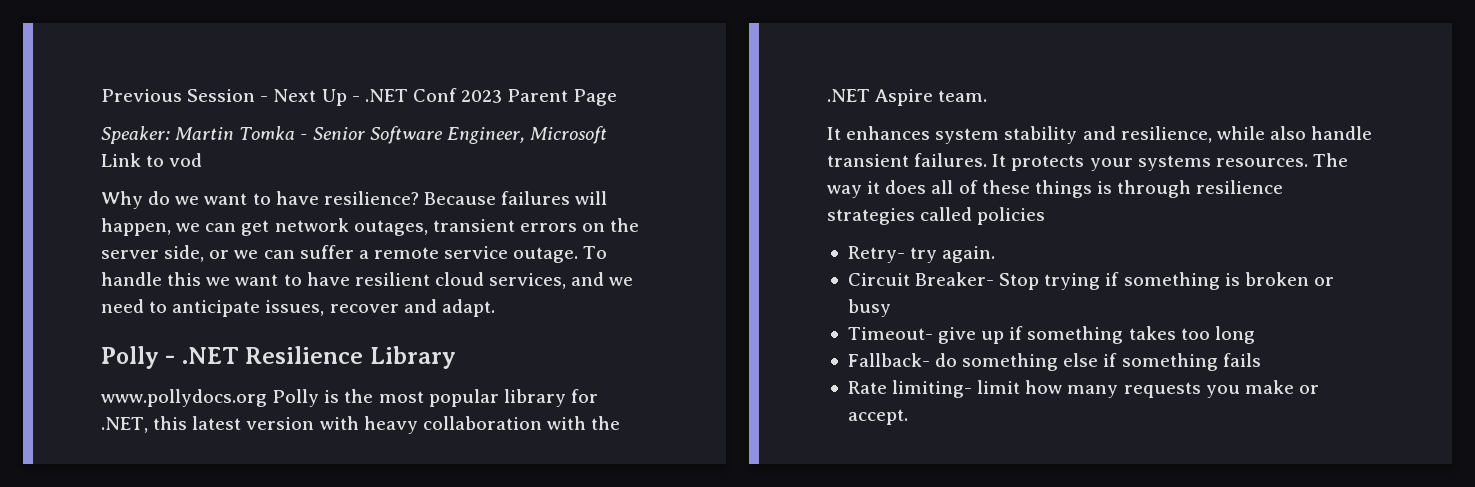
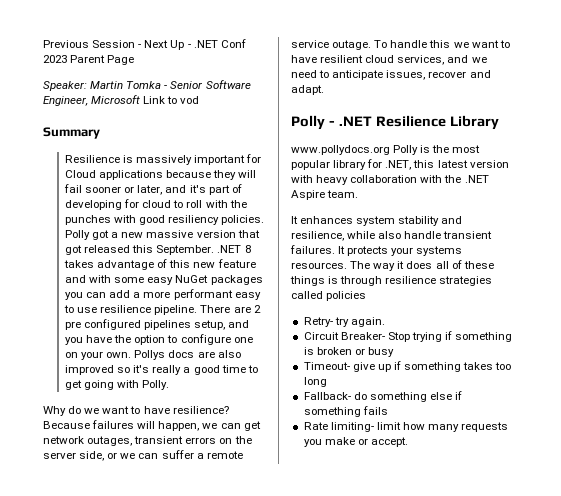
+ Summary
+ Resilience is massively important for Cloud applications because they will fail sooner or later, and it's part of developing for cloud to roll with the punches with good resiliency policies. Polly got a new massive version that got released this September. .NET 8 takes advantage of this new feature and with some easy NuGet packages you can add a more performant easy to use resilience pipeline. There are 2 pre configured pipelines setup, and you have the option to configure one on your own. Pollys docs are also improved so it's really a good time to get going with Polly.

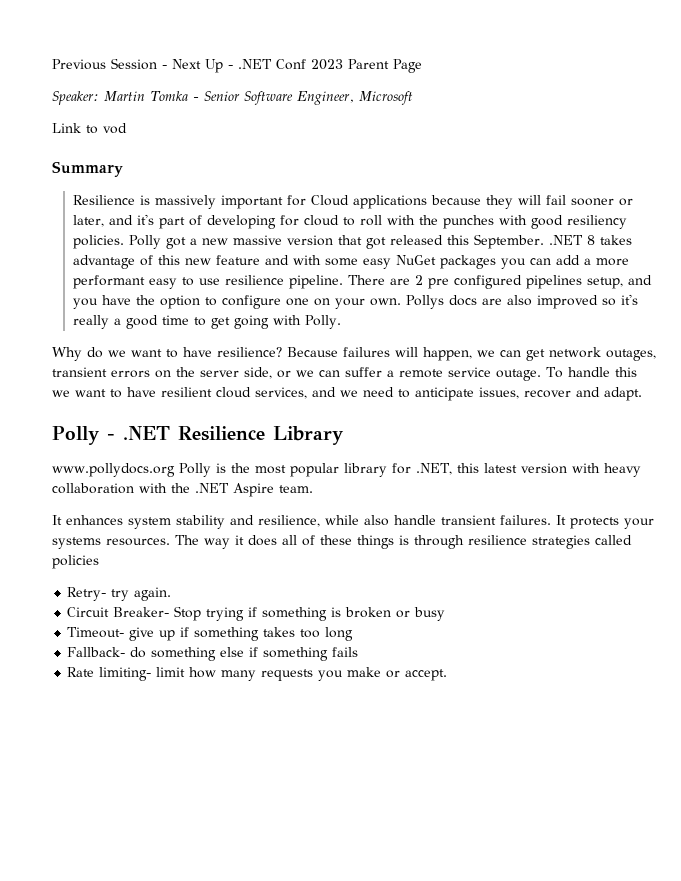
- Speaker: Martin Tomka - Senior Software Engineer, Microsoft Link to vod
+ Speaker: Martin Tomka - Senior Software Engineer, Microsoft
+ Link to vod

